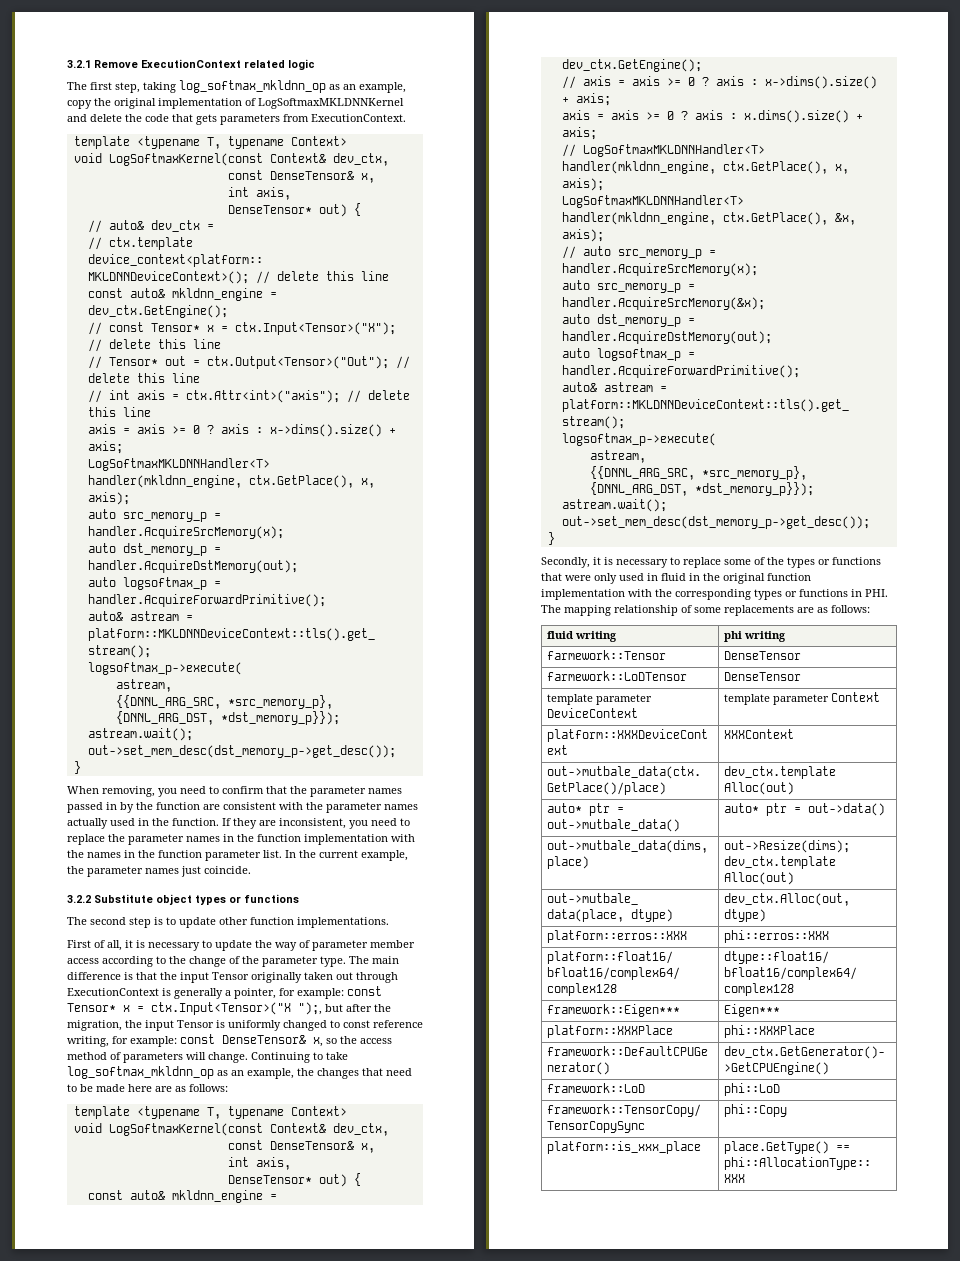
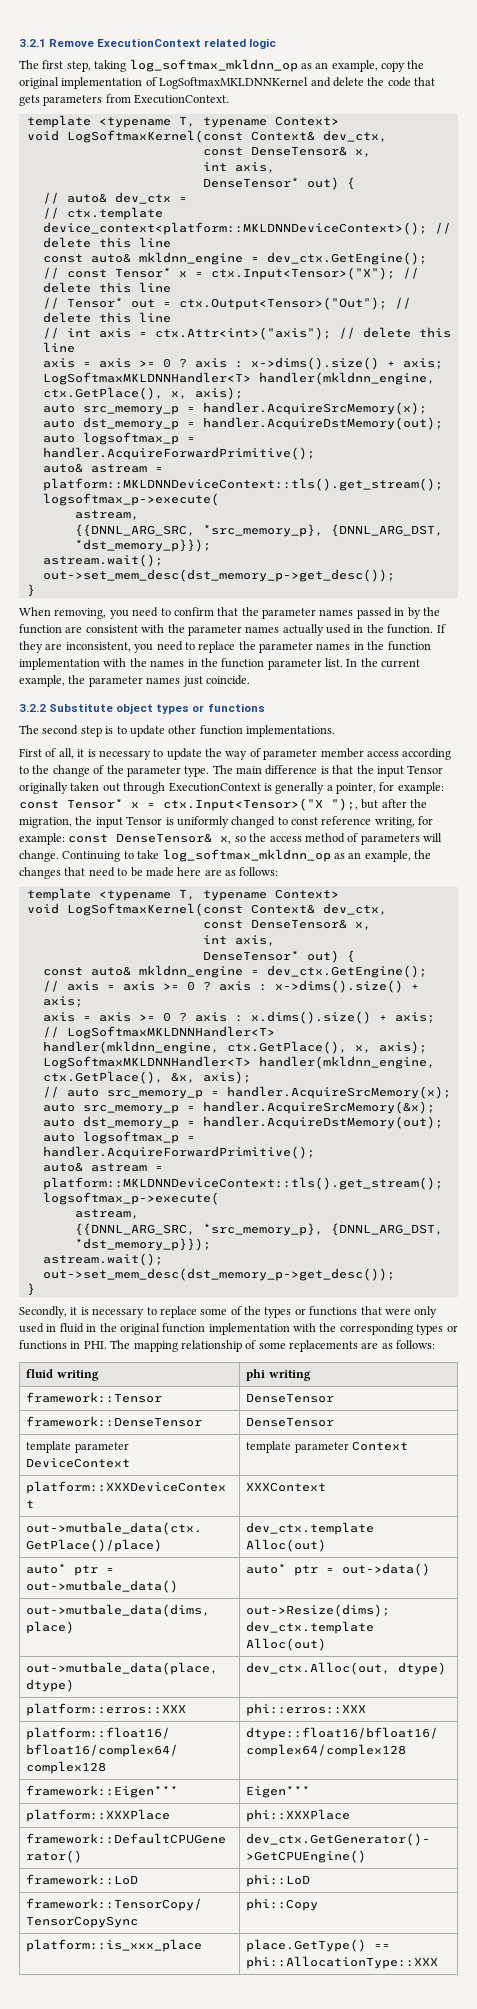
- farmework::Tensor | DenseTensor
- farmework::LoDTensor | DenseTensor
+ framework::Tensor | DenseTensor
+ framework::DenseTensor | DenseTensor

